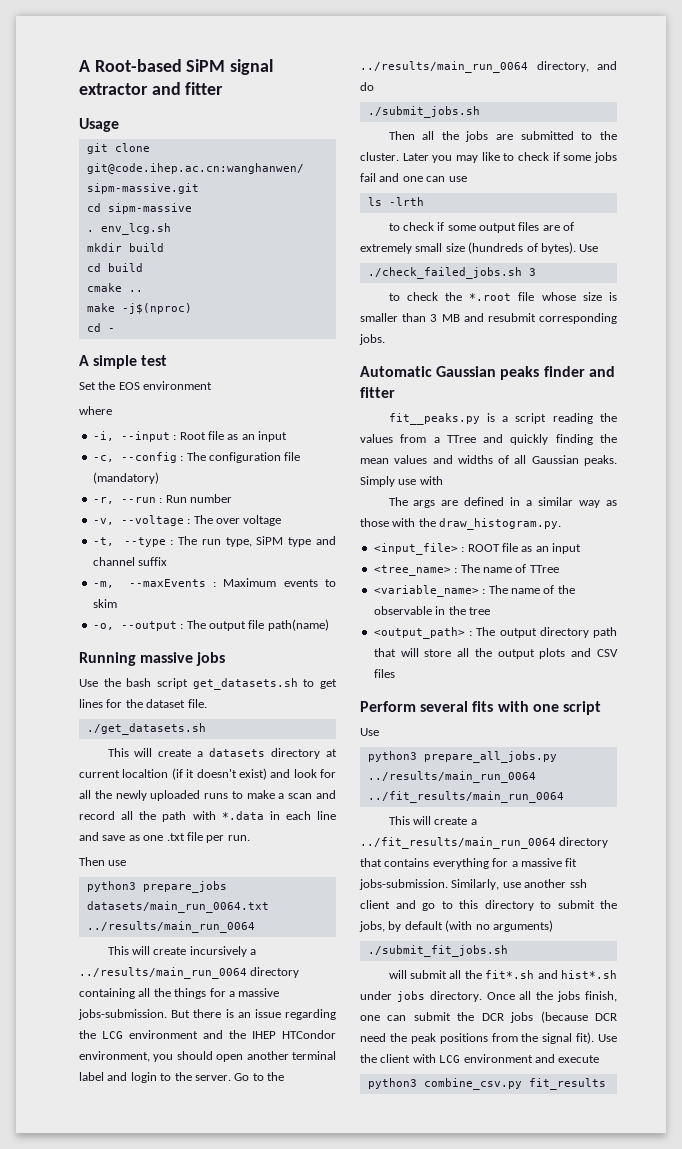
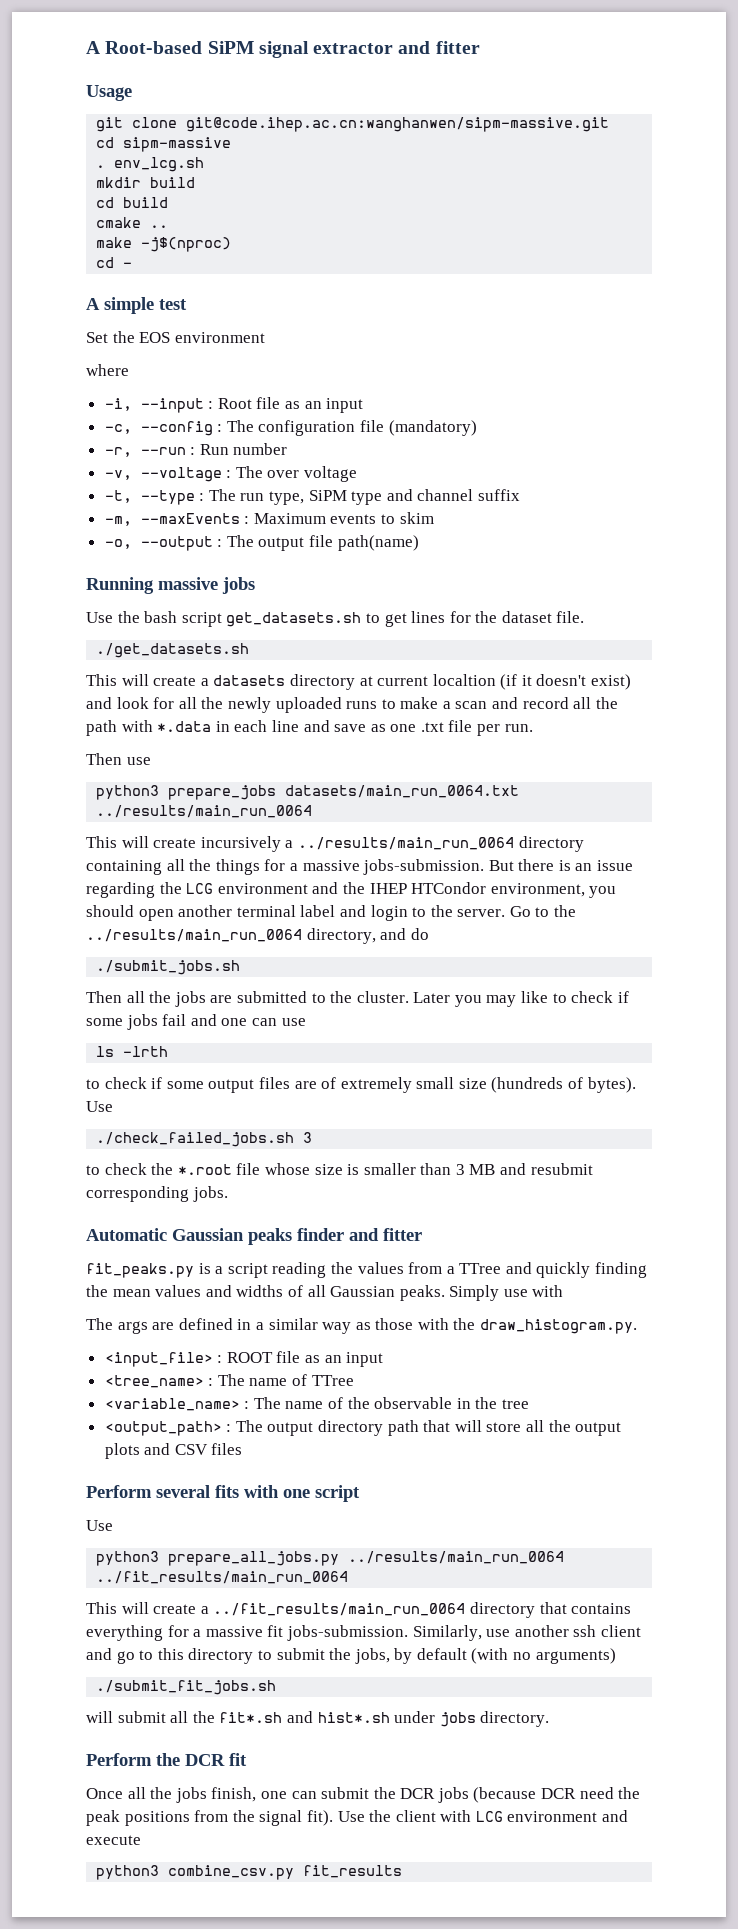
- fit__peaks.py is a script reading the values from a TTree and quickly finding the mean values and widths of all Gaussian peaks.
+ fit_peaks.py is a script reading the values from a TTree and quickly finding the mean values and widths of all Gaussian peaks.
- will submit all the fit*.sh and hist*.sh under jobs directory. Once all the jobs finish, one can submit the DCR jobs (because DCR need the peak positions from the signal fit).
+ will submit all the fit*.sh and hist*.sh under jobs directory.
+ Perform the DCR fit
+ Once all the jobs finish, one can submit the DCR jobs (because DCR need the peak positions from the signal fit).

